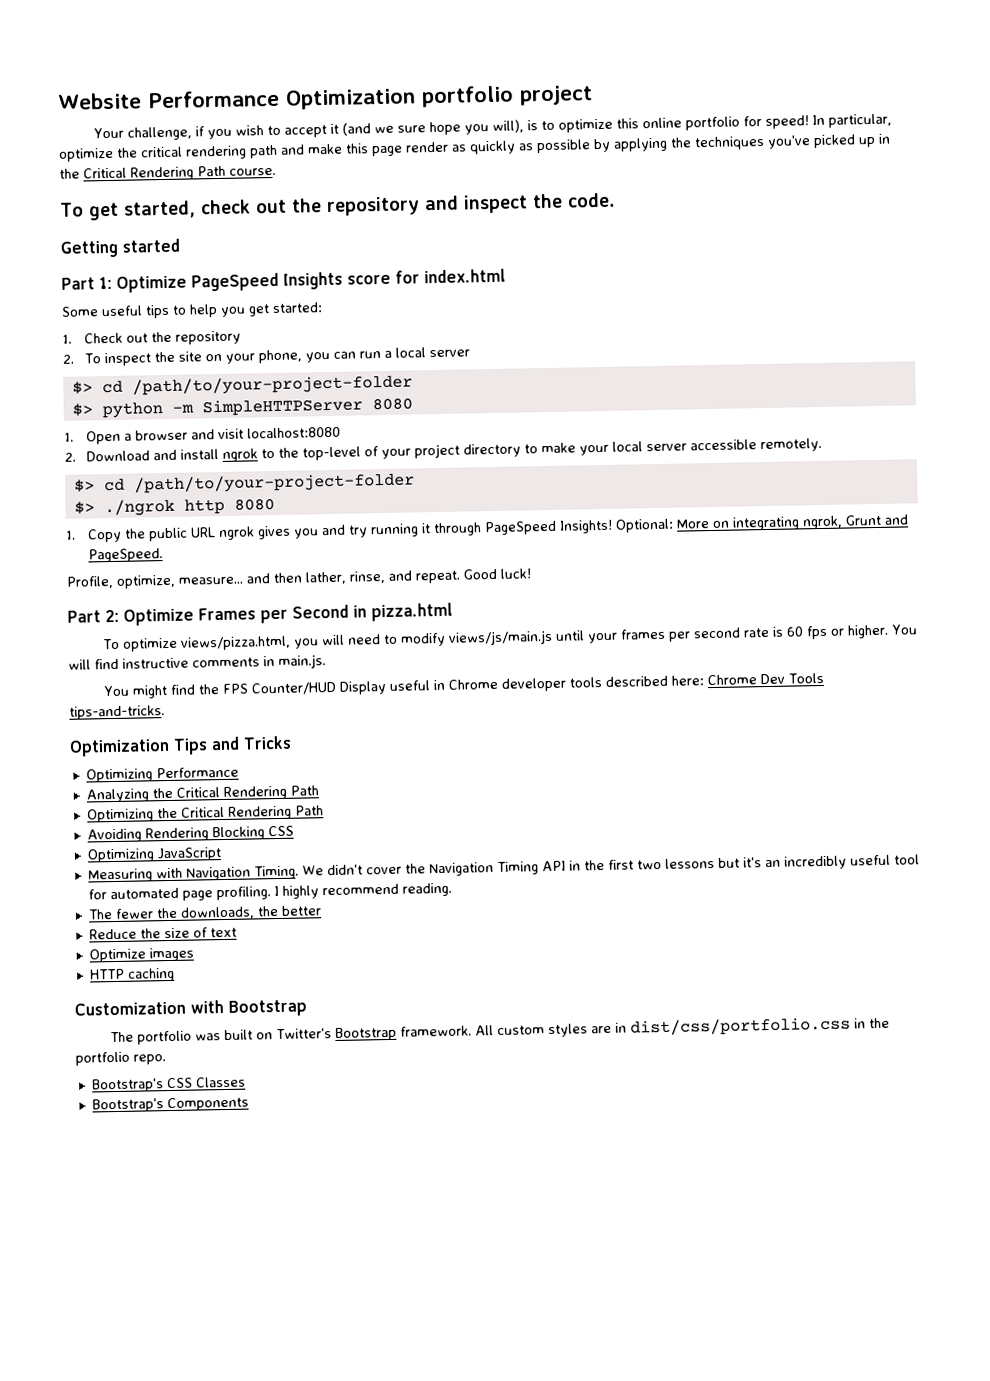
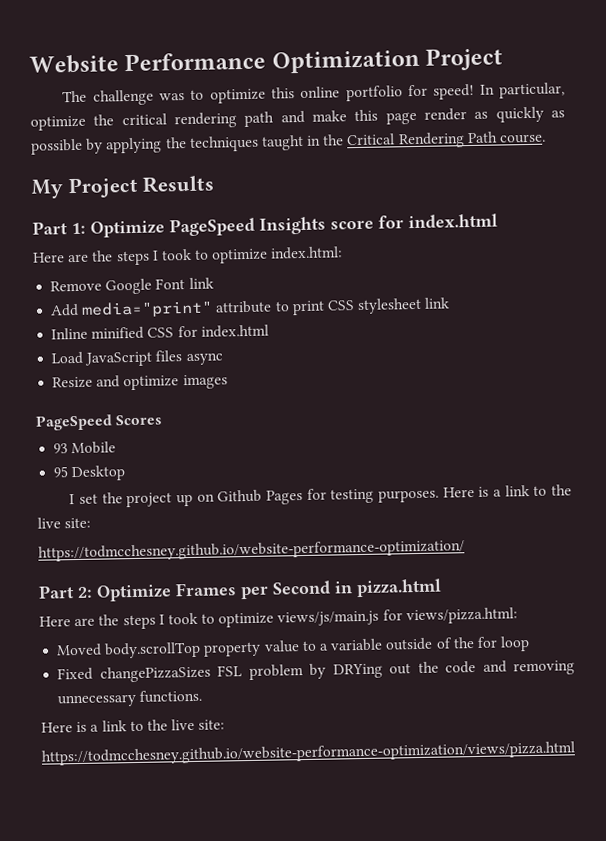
- Website Performance Optimization portfolio project
- Your challenge, if you wish to accept it (and we sure hope you will), is to optimize this online portfolio for speed!
+ Website Performance Optimization Project
+ The challenge was to optimize this online portfolio for speed!
- In particular, optimize the critical rendering path and make this page render as quickly as possible by applying the techniques you've picked up in the Critical Rendering Path course.
+ In particular, optimize the critical rendering path and make this page render as quickly as possible by applying the techniques taught in the Critical Rendering Path course.
- To get started, check out the repository and inspect the code.
- Getting started
+ My Project Results
- Some useful tips to help you get started:
- 1. Check out the repository
- 2. To inspect the site on your phone, you can run a local server
- $> cd /path/to/your-project-folder
- $> python -m SimpleHTTPServer 8080
- 1. Open a browser and visit localhost:8080
- 2. Download and install ngrok to the top-level of your project directory to make your local server accessible remotely.
- $> cd /path/to/your-project-folder
- $> ./ngrok http 8080
- 1. Copy the public URL ngrok gives you and try running it through PageSpeed Insights! Optional: More on integrating ngrok, Grunt and PageSpeed.
- Profile, optimize, measure... and then lather, rinse, and repeat. Good luck!
+ Here are the steps I took to optimize index.html:
+ Remove Google Font link
+ Add media="print" attribute to print CSS stylesheet link
+ Inline minified CSS for index.html
+ Load JavaScript files async
+ Resize and optimize images
+ PageSpeed Scores
+ 93 Mobile
+ 95 Desktop
+ I set the project up on Github Pages for testing purposes. Here is a link to the live site:
+ https://todmcchesney.github.io/website-performance-optimization/
- To optimize views/pizza.html, you will need to modify views/js/main.js until your frames per second rate is 60 fps or higher. You will find instructive comments in main.js.
- You might find the FPS Counter/HUD Display useful in Chrome developer tools described here: Chrome Dev Tools tips-and-tricks.
- Optimization Tips and Tricks
- Optimizing Performance
- Analyzing the Critical Rendering Path
- Optimizing the Critical Rendering Path
- Avoiding Rendering Blocking CSS
- Optimizing JavaScript
- Measuring with Navigation Timing. We didn't cover the Navigation Timing API in the first two lessons but it's an incredibly useful tool for automated page profiling. I highly recommend reading.
- The fewer the downloads, the better
- Reduce the size of text
- Optimize images
- HTTP caching
- Customization with Bootstrap
- The portfolio was built on Twitter's Bootstrap framework. All custom styles are in dist/css/portfolio.css in the portfolio repo.
- Bootstrap's CSS Classes
- Bootstrap's Components
+ Here are the steps I took to optimize views/js/main.js for views/pizza.html:
+ Moved body.scrollTop property value to a variable outside of the for loop
+ Fixed changePizzaSizes FSL problem by DRYing out the code and removing unnecessary functions.
+ Here is a link to the live site:
+ https://todmcchesney.github.io/website-performance-optimization/views/pizza.html

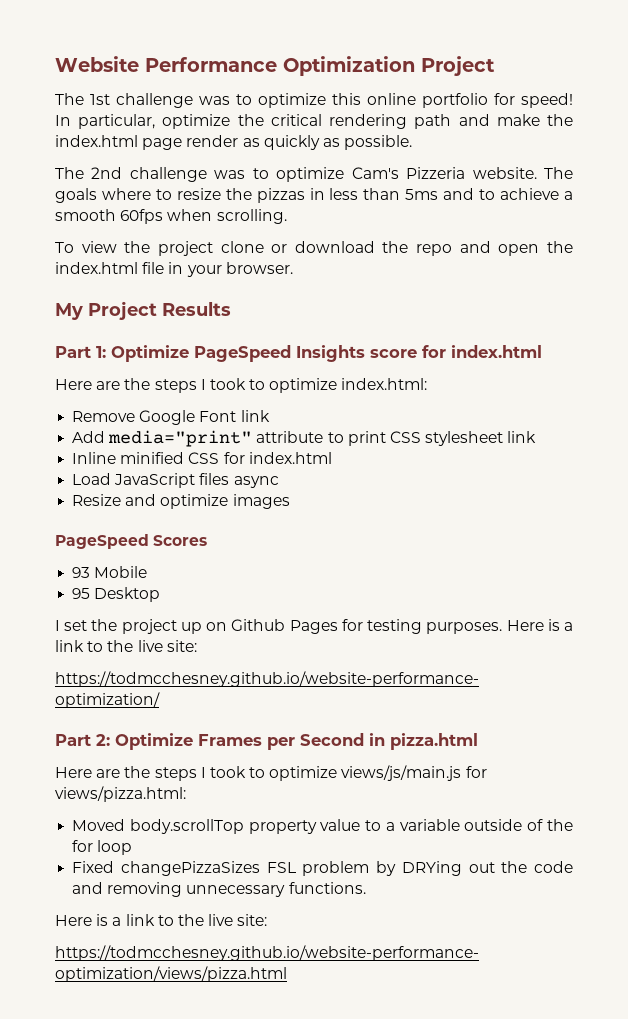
- The challenge was to optimize this online portfolio for speed!
+ The 1st challenge was to optimize this online portfolio for speed!
- In particular, optimize the critical rendering path and make this page render as quickly as possible by applying the techniques taught in the Critical Rendering Path course.
+ In particular, optimize the critical rendering path and make the index.html page render as quickly as possible.
+ The 2nd challenge was to optimize Cam's Pizzeria website. The goals where to resize the pizzas in less than 5ms and to achieve a smooth 60fps when scrolling.
+ To view the project clone or download the repo and open the index.html file in your browser.

